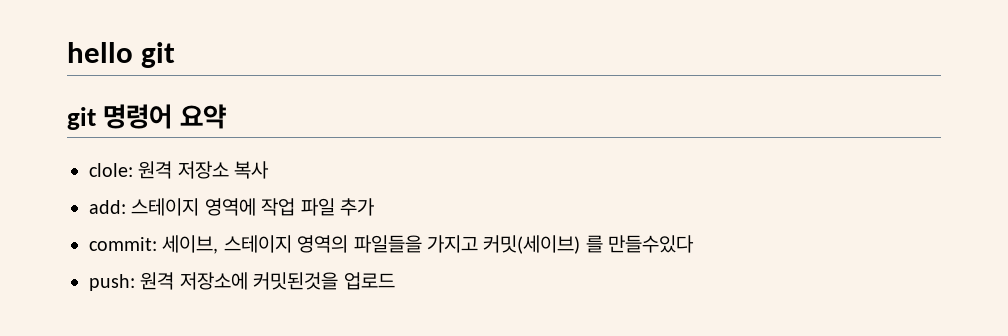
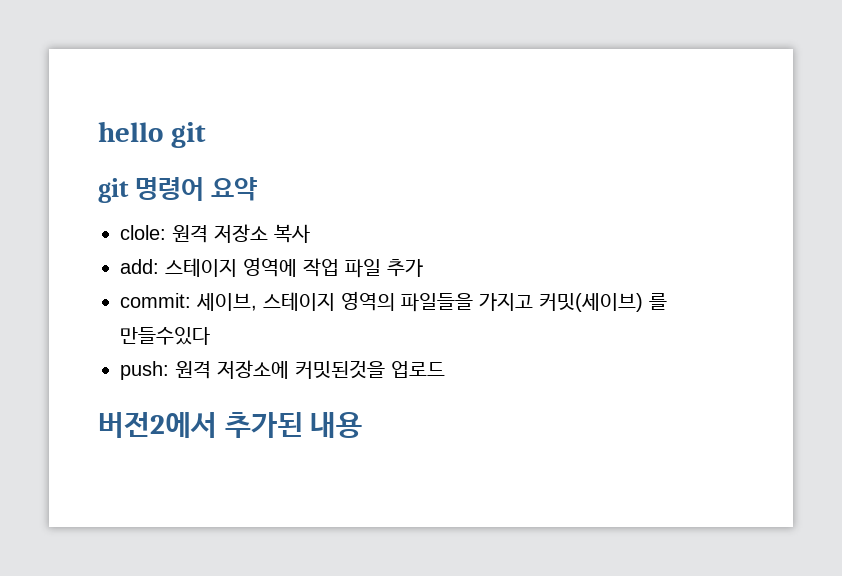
+ 버전2에서 추가된 내용

